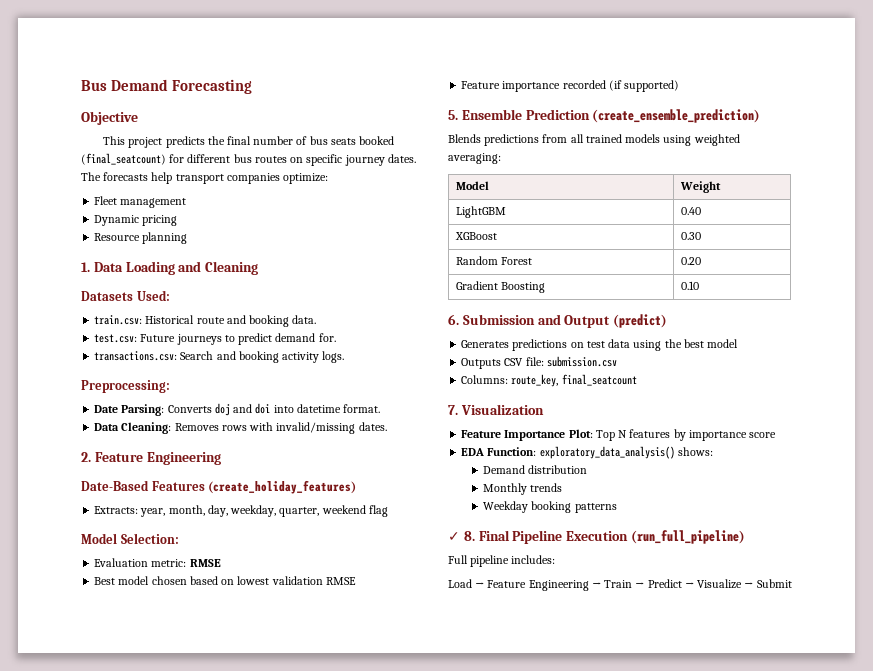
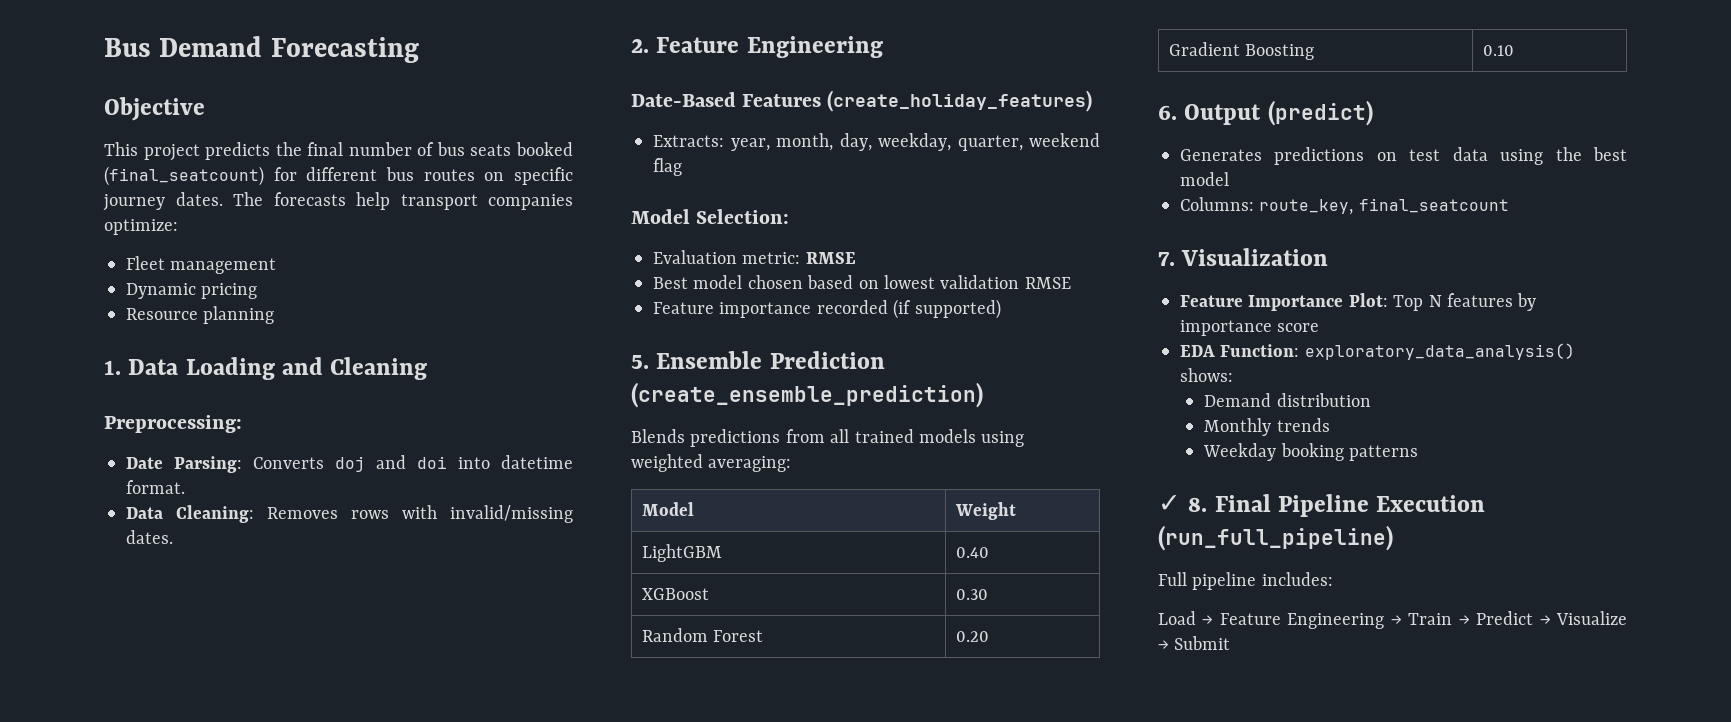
- Datasets Used:
- train.csv: Historical route and booking data.
- test.csv: Future journeys to predict demand for.
- transactions.csv: Search and booking activity logs.
- 6. Submission and Output (predict)
+ 6. Output (predict)
- Outputs CSV file: submission.csv

